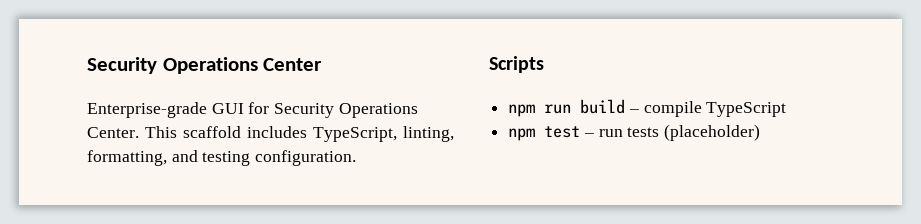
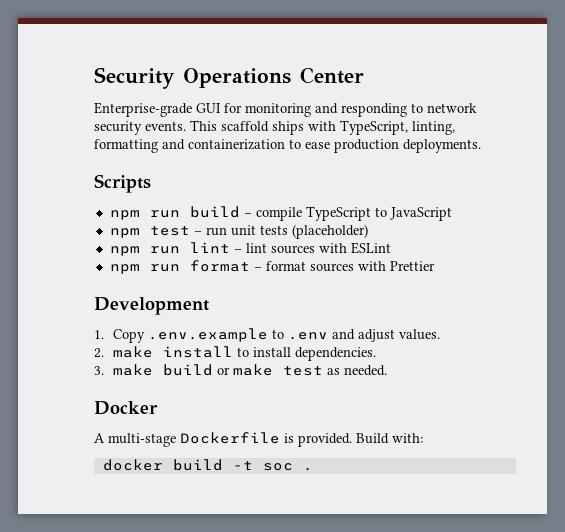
- Enterprise-grade GUI for Security Operations Center. This scaffold includes TypeScript, linting, formatting, and testing configuration.
+ Enterprise-grade GUI for monitoring and responding to network security events. This scaffold ships with TypeScript, linting, formatting and containerization to ease production deployments.
- npm run build – compile TypeScript
+ npm run build – compile TypeScript to JavaScript
- npm test – run tests (placeholder)
+ npm test – run unit tests (placeholder)
+ npm run lint – lint sources with ESLint
+ npm run format – format sources with Prettier
+ Development
+ 1. Copy .env.example to .env and adjust values.
+ 2. make install to install dependencies.
+ 3. make build or make test as needed.
+ Docker
+ A multi-stage Dockerfile is provided. Build with:
+ docker build -t soc .

